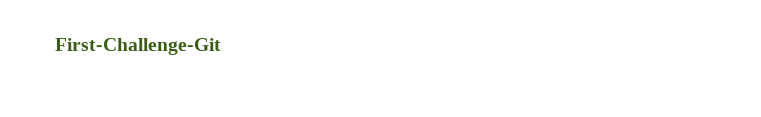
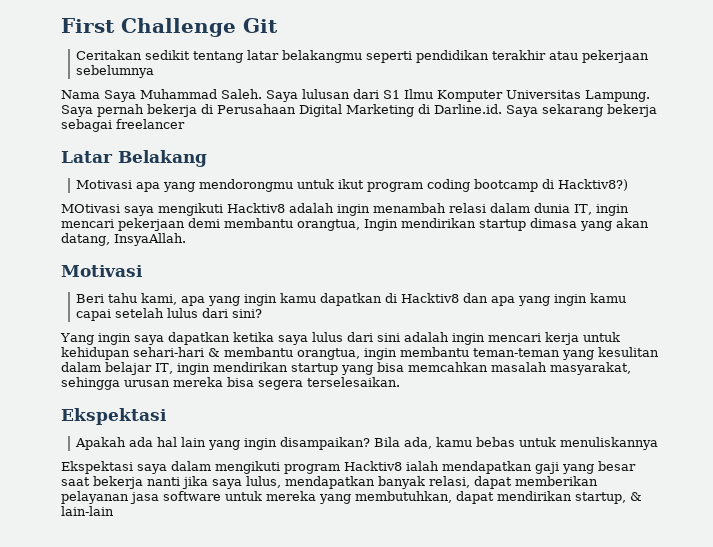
- First-Challenge-Git
+ First Challenge Git
+ Ceritakan sedikit tentang latar belakangmu seperti pendidikan terakhir atau pekerjaan sebelumnya
+ Nama Saya Muhammad Saleh. Saya lulusan dari S1 Ilmu Komputer Universitas Lampung. Saya pernah bekerja di Perusahaan Digital Marketing di Darline.id. Saya sekarang bekerja sebagai freelancer
+ Latar Belakang
+ Motivasi apa yang mendorongmu untuk ikut program coding bootcamp di Hacktiv8?)
+ MOtivasi saya mengikuti Hacktiv8 adalah ingin menambah relasi dalam dunia IT, ingin mencari pekerjaan demi membantu orangtua, Ingin mendirikan startup dimasa yang akan datang, InsyaAllah.
+ Motivasi
+ Beri tahu kami, apa yang ingin kamu dapatkan di Hacktiv8 dan apa yang ingin kamu capai setelah lulus dari sini?
+ Yang ingin saya dapatkan ketika saya lulus dari sini adalah ingin mencari kerja untuk kehidupan sehari-hari & membantu orangtua, ingin membantu teman-teman yang kesulitan dalam belajar IT, ingin mendirikan startup yang bisa memcahkan masalah masyarakat, sehingga urusan mereka bisa segera terselesaikan.
+ Ekspektasi
+ Apakah ada hal lain yang ingin disampaikan? Bila ada, kamu bebas untuk menuliskannya
+ Ekspektasi saya dalam mengikuti program Hacktiv8 ialah mendapatkan gaji yang besar saat bekerja nanti jika saya lulus, mendapatkan banyak relasi, dapat memberikan pelayanan jasa software untuk mereka yang membutuhkan, dapat mendirikan startup, & lain-lain

